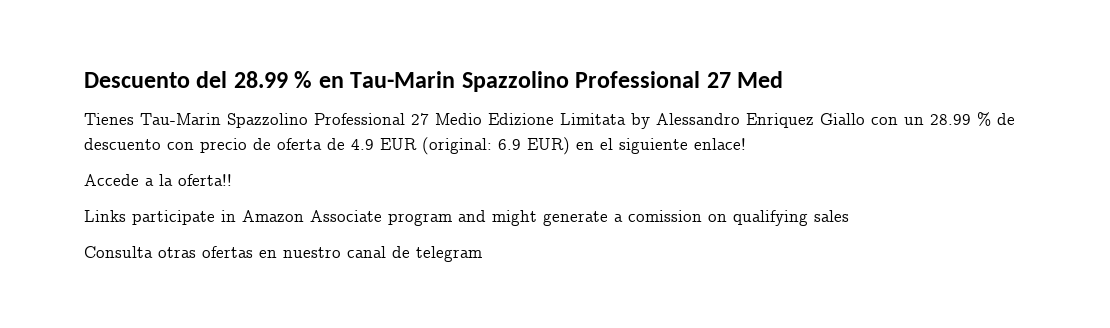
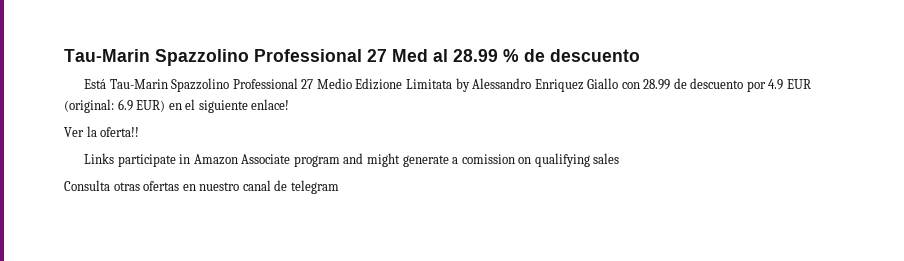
- Descuento del 28.99 % en Tau-Marin Spazzolino Professional 27 Med
- Tienes Tau-Marin Spazzolino Professional 27 Medio Edizione Limitata by Alessandro Enriquez Giallo con un 28.99 % de descuento con precio de oferta de 4.9 EUR (original: 6.9 EUR) en el siguiente enlace!
+ Tau-Marin Spazzolino Professional 27 Med al 28.99 % de descuento
+ Está Tau-Marin Spazzolino Professional 27 Medio Edizione Limitata by Alessandro Enriquez Giallo con 28.99 de descuento por 4.9 EUR (original: 6.9 EUR) en el siguiente enlace!
- Accede a la oferta!!
+ Ver la oferta!!

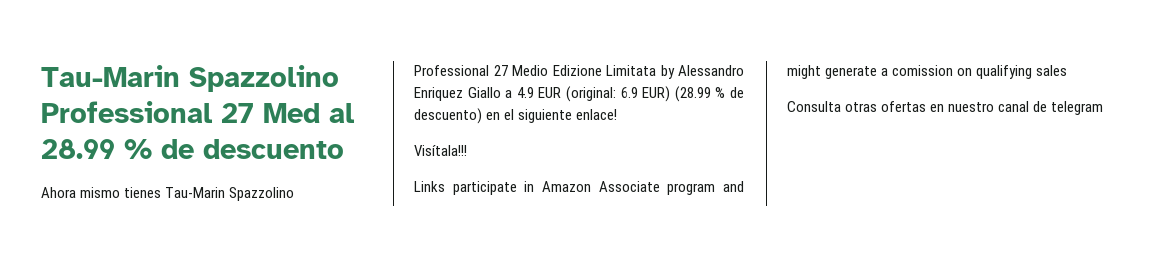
- Está Tau-Marin Spazzolino Professional 27 Medio Edizione Limitata by Alessandro Enriquez Giallo con 28.99 de descuento por 4.9 EUR (original: 6.9 EUR) en el siguiente enlace!
+ Ahora mismo tienes Tau-Marin Spazzolino Professional 27 Medio Edizione Limitata by Alessandro Enriquez Giallo a 4.9 EUR (original: 6.9 EUR) (28.99 % de descuento) en el siguiente enlace!
- Ver la oferta!!
+ Visítala!!!

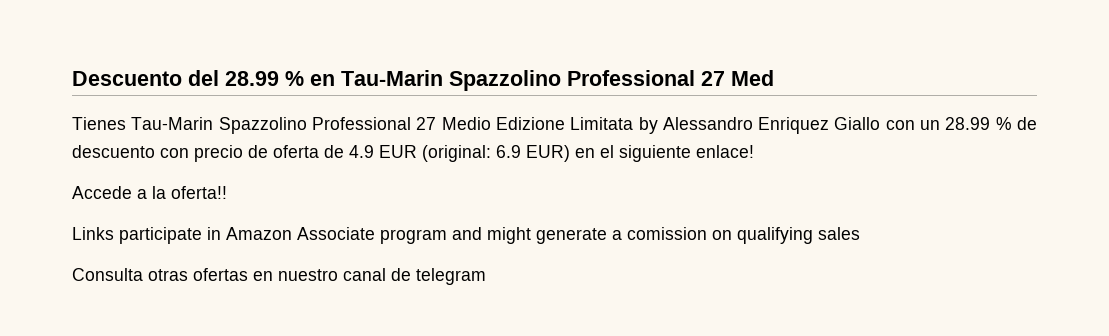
- Tau-Marin Spazzolino Professional 27 Med al 28.99 % de descuento
- Ahora mismo tienes Tau-Marin Spazzolino Professional 27 Medio Edizione Limitata by Alessandro Enriquez Giallo a 4.9 EUR (original: 6.9 EUR) (28.99 % de descuento) en el siguiente enlace!
+ Descuento del 28.99 % en Tau-Marin Spazzolino Professional 27 Med
+ Tienes Tau-Marin Spazzolino Professional 27 Medio Edizione Limitata by Alessandro Enriquez Giallo con un 28.99 % de descuento con precio de oferta de 4.9 EUR (original: 6.9 EUR) en el siguiente enlace!
- Visítala!!!
+ Accede a la oferta!!

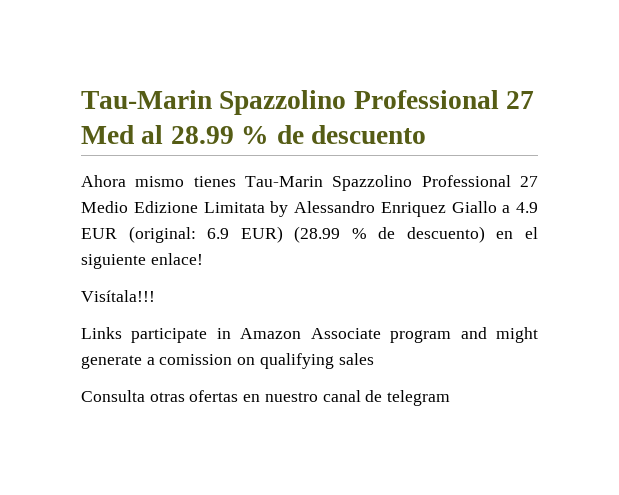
- Descuento del 28.99 % en Tau-Marin Spazzolino Professional 27 Med
- Tienes Tau-Marin Spazzolino Professional 27 Medio Edizione Limitata by Alessandro Enriquez Giallo con un 28.99 % de descuento con precio de oferta de 4.9 EUR (original: 6.9 EUR) en el siguiente enlace!
+ Tau-Marin Spazzolino Professional 27 Med al 28.99 % de descuento
+ Ahora mismo tienes Tau-Marin Spazzolino Professional 27 Medio Edizione Limitata by Alessandro Enriquez Giallo a 4.9 EUR (original: 6.9 EUR) (28.99 % de descuento) en el siguiente enlace!
- Accede a la oferta!!
+ Visítala!!!

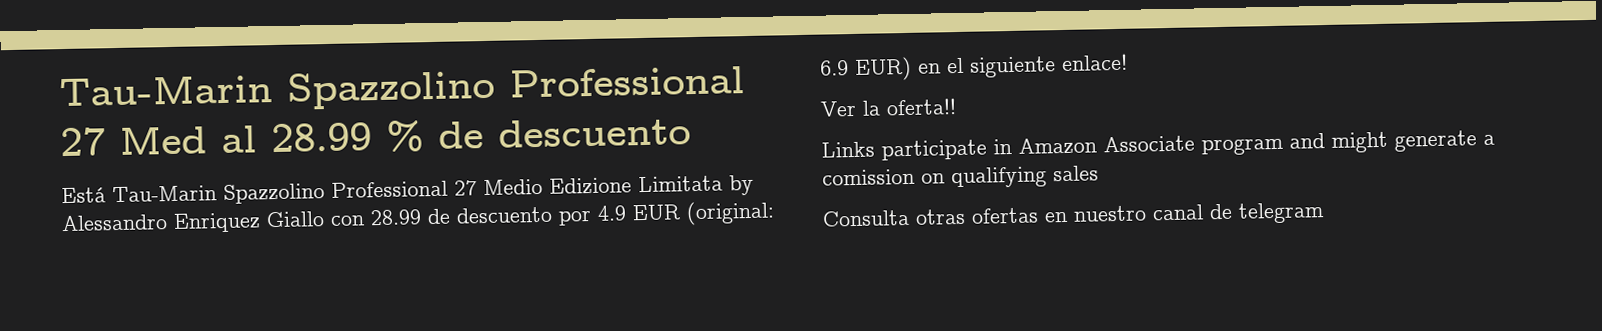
- Ahora mismo tienes Tau-Marin Spazzolino Professional 27 Medio Edizione Limitata by Alessandro Enriquez Giallo a 4.9 EUR (original: 6.9 EUR) (28.99 % de descuento) en el siguiente enlace!
+ Está Tau-Marin Spazzolino Professional 27 Medio Edizione Limitata by Alessandro Enriquez Giallo con 28.99 de descuento por 4.9 EUR (original: 6.9 EUR) en el siguiente enlace!
- Visítala!!!
+ Ver la oferta!!

